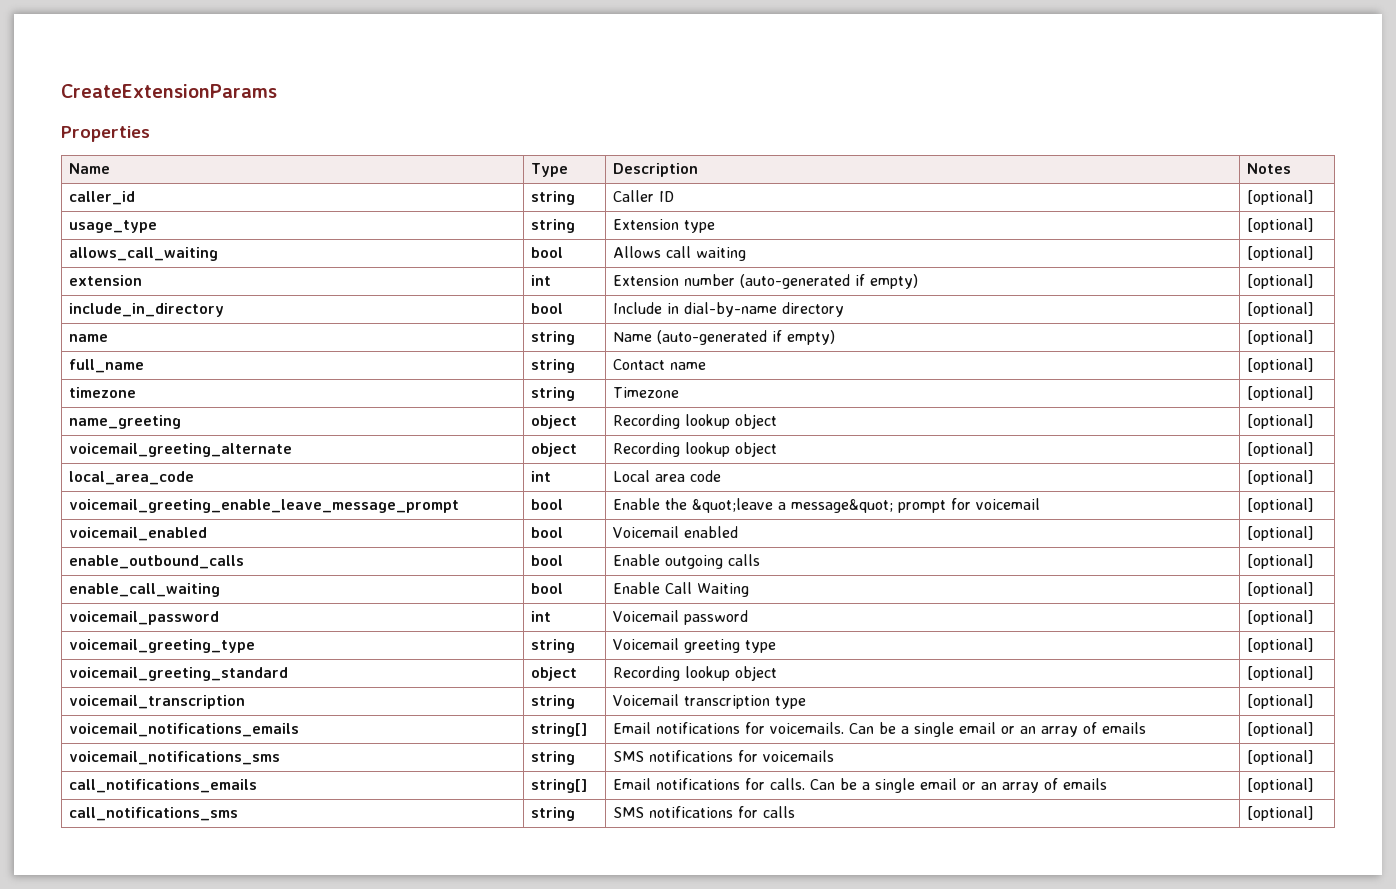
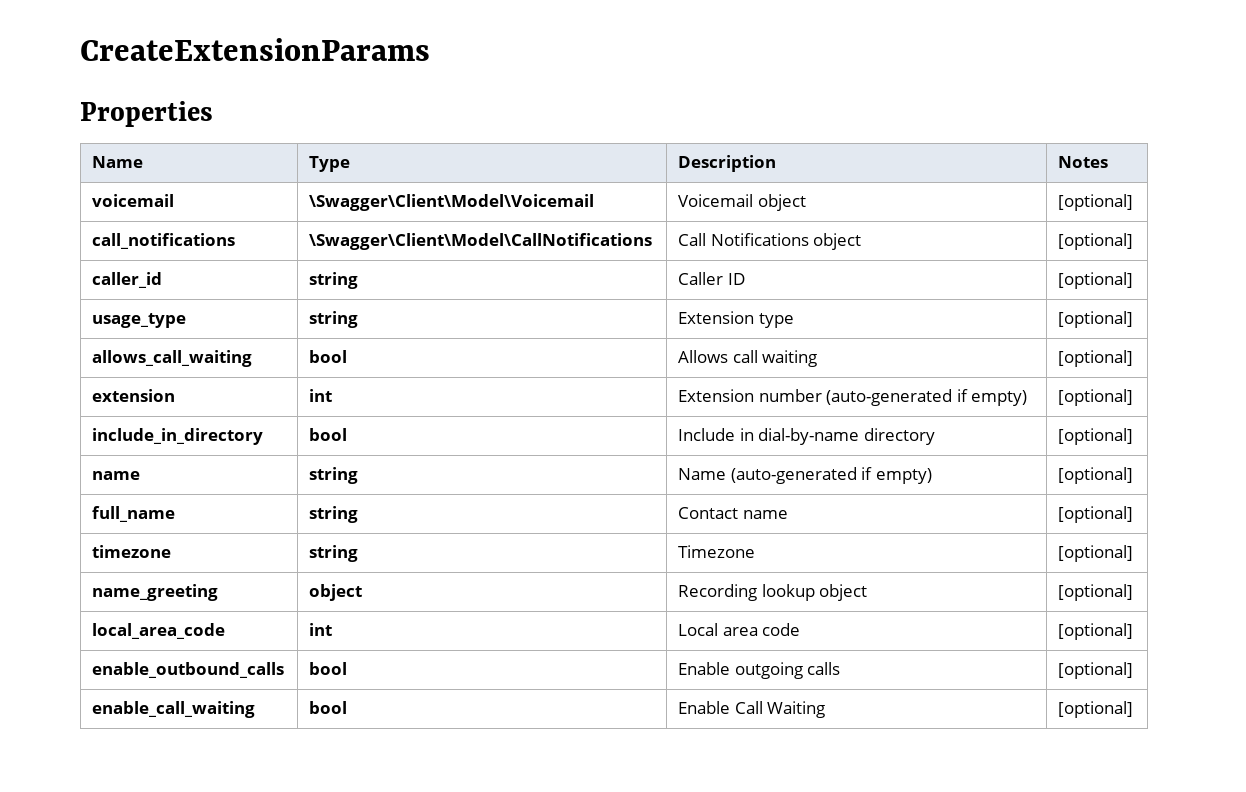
+ voicemail | \Swagger\Client\Model\Voicemail | Voicemail object | [optional]
+ call_notifications | \Swagger\Client\Model\CallNotifications | Call Notifications object | [optional]
- voicemail_greeting_alternate | object | Recording lookup object | [optional]
- voicemail_greeting_enable_leave_message_prompt | bool | Enable the &quot;leave a message&quot; prompt for voicemail | [optional]
- voicemail_enabled | bool | Voicemail enabled | [optional]
- voicemail_password | int | Voicemail password | [optional]
- voicemail_greeting_type | string | Voicemail greeting type | [optional]
- voicemail_greeting_standard | object | Recording lookup object | [optional]
- voicemail_transcription | string | Voicemail transcription type | [optional]
- voicemail_notifications_emails | string[] | Email notifications for voicemails. Can be a single email or an array of emails | [optional]
- voicemail_notifications_sms | string | SMS notifications for voicemails | [optional]
- call_notifications_emails | string[] | Email notifications for calls. Can be a single email or an array of emails | [optional]
- call_notifications_sms | string | SMS notifications for calls | [optional]

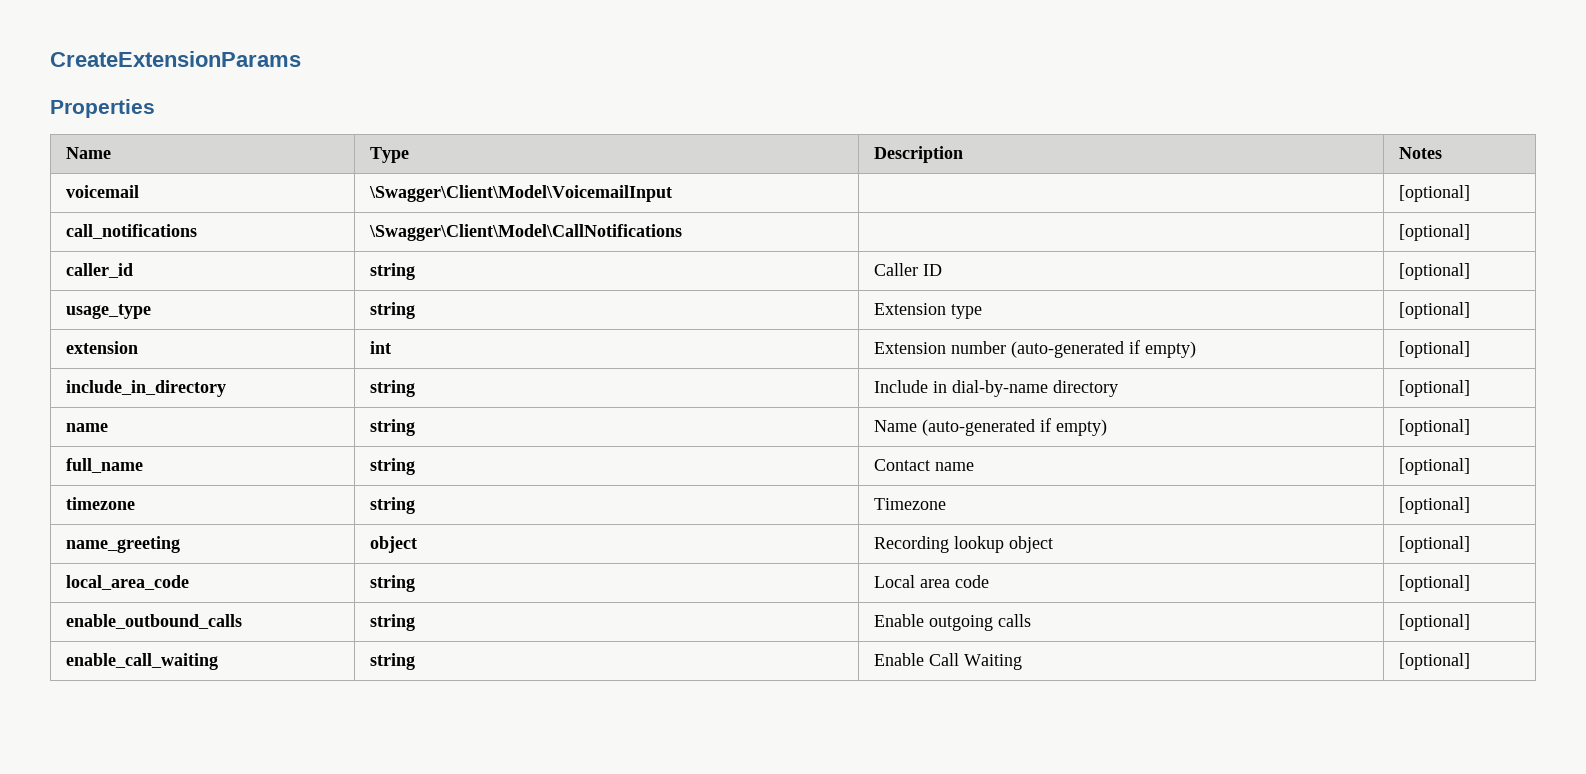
- voicemail | \Swagger\Client\Model\Voicemail | Voicemail object | [optional]
+ voicemail | \Swagger\Client\Model\VoicemailInput | | [optional]
- call_notifications | \Swagger\Client\Model\CallNotifications | Call Notifications object | [optional]
+ call_notifications | \Swagger\Client\Model\CallNotifications | | [optional]
- allows_call_waiting | bool | Allows call waiting | [optional]
- include_in_directory | bool | Include in dial-by-name directory | [optional]
+ include_in_directory | string | Include in dial-by-name directory | [optional]
- local_area_code | int | Local area code | [optional]
+ local_area_code | string | Local area code | [optional]
- enable_outbound_calls | bool | Enable outgoing calls | [optional]
+ enable_outbound_calls | string | Enable outgoing calls | [optional]
- enable_call_waiting | bool | Enable Call Waiting | [optional]
+ enable_call_waiting | string | Enable Call Waiting | [optional]

